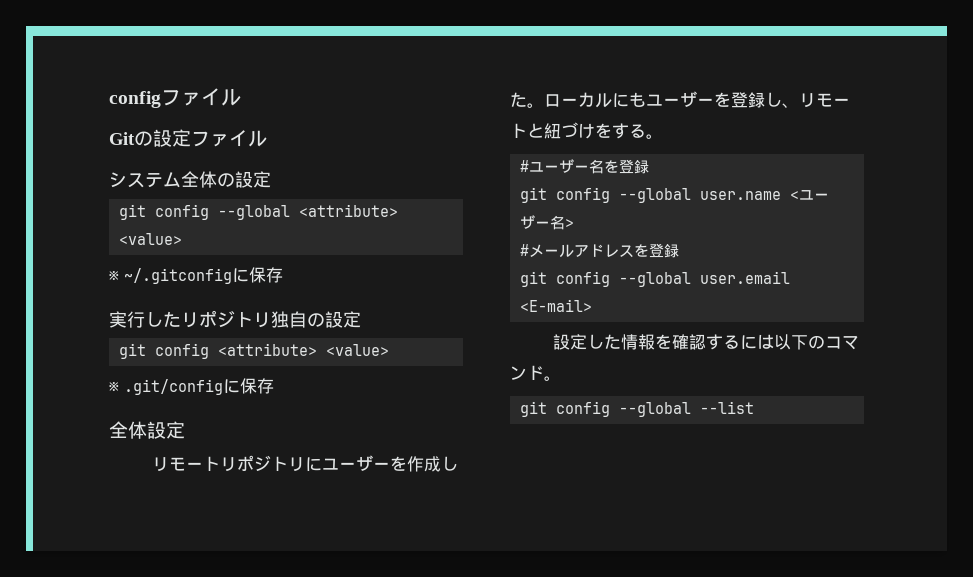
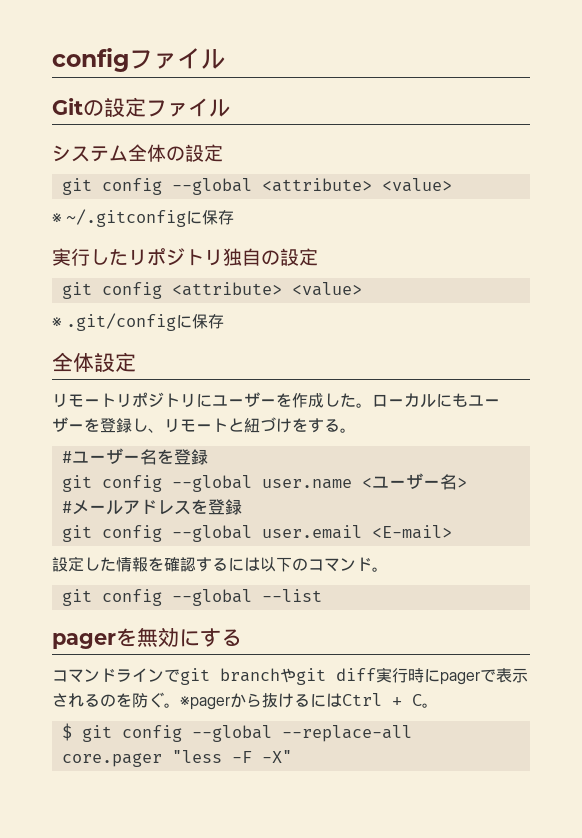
+ pagerを無効にする
+ コマンドラインでgit branchやgit diff実行時にpagerで表示されるのを防ぐ。※pagerから抜けるにはCtrl + C。
+ $ git config --global --replace-all core.pager "less -F -X"

